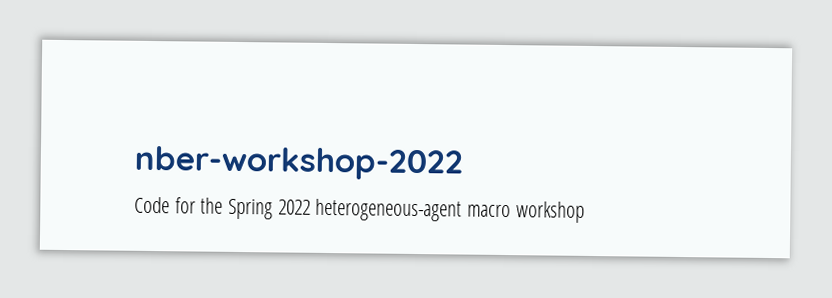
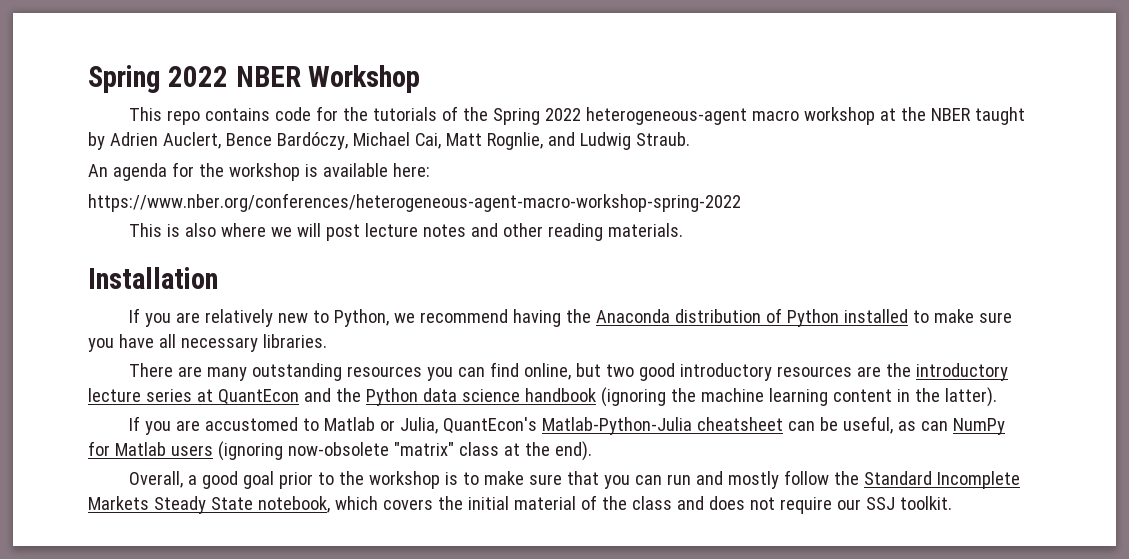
- nber-workshop-2022
- Code for the Spring 2022 heterogeneous-agent macro workshop
+ Spring 2022 NBER Workshop
+ This repo contains code for the tutorials of the Spring 2022 heterogeneous-agent macro workshop at the NBER taught by Adrien Auclert, Bence Bardóczy, Michael Cai, Matt Rognlie, and Ludwig Straub.
+ An agenda for the workshop is available here:
+ https://www.nber.org/conferences/heterogeneous-agent-macro-workshop-spring-2022
+ This is also where we will post lecture notes and other reading materials.
+ Installation
+ If you are relatively new to Python, we recommend having the Anaconda distribution of Python installed to make sure you have all necessary libraries.
+ There are many outstanding resources you can find online, but two good introductory resources are the introductory lecture series at QuantEcon and the Python data science handbook (ignoring the machine learning content in the latter).
+ If you are accustomed to Matlab or Julia, QuantEcon's Matlab-Python-Julia cheatsheet can be useful, as can NumPy for Matlab users (ignoring now-obsolete "matrix" class at the end).
+ Overall, a good goal prior to the workshop is to make sure that you can run and mostly follow the Standard Incomplete Markets Steady State notebook, which covers the initial material of the class and does not require our SSJ toolkit.

